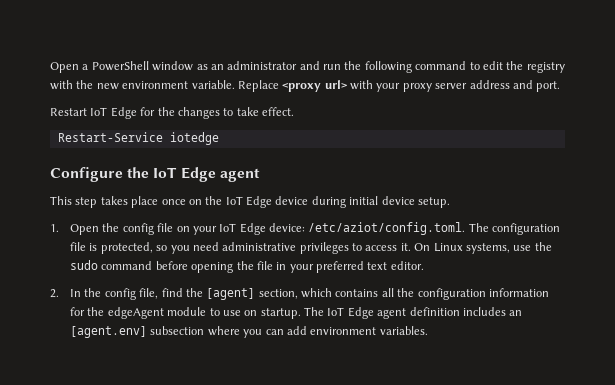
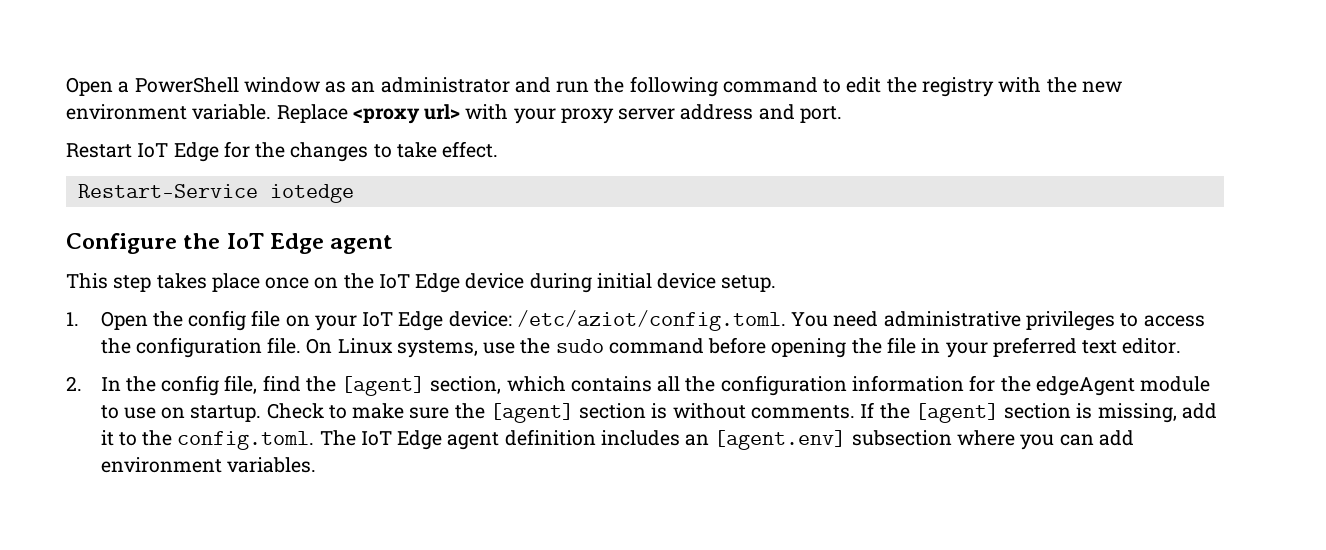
- 1. Open the config file on your IoT Edge device: /etc/aziot/config.toml. The configuration file is protected, so you need administrative privileges to access it.
+ 1. Open the config file on your IoT Edge device: /etc/aziot/config.toml. You need administrative privileges to access the configuration file.
- The IoT Edge agent definition includes an [agent.env] subsection where you can add environment variables.
+ Check to make sure the [agent] section is without comments. If the [agent] section is missing, add it to the config.toml. The IoT Edge agent definition includes an [agent.env] subsection where you can add environment variables.

